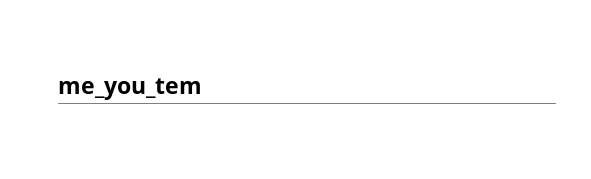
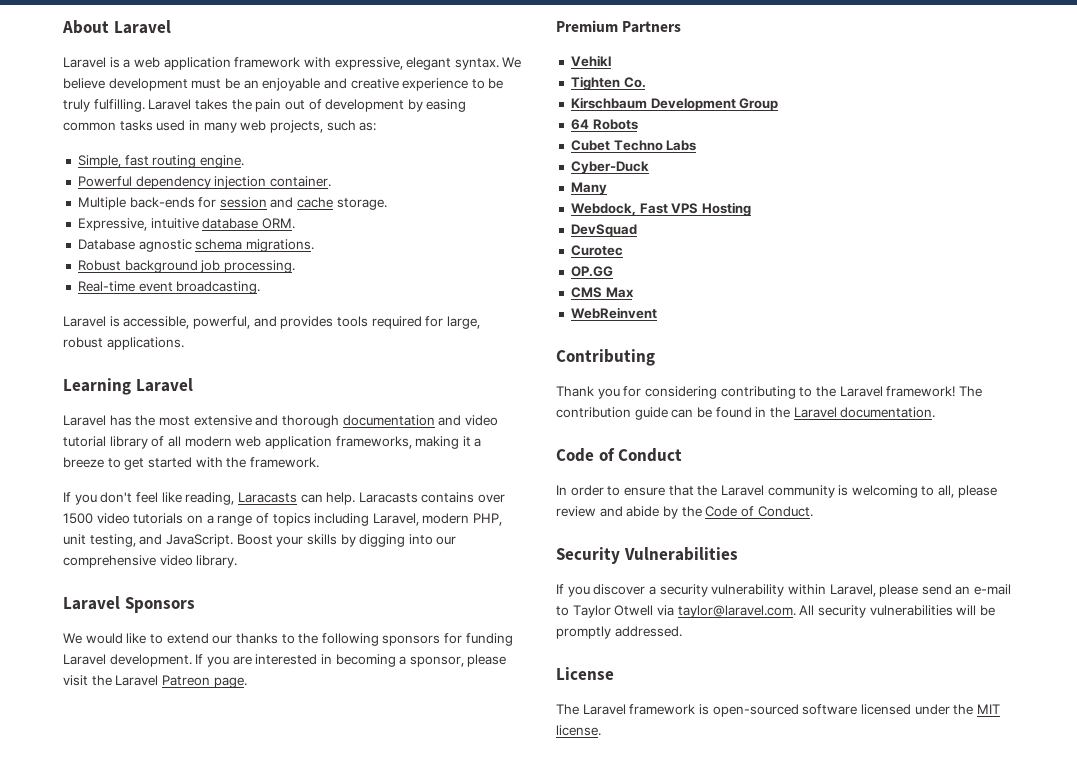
- me_you_tem
+ About Laravel
+ Laravel is a web application framework with expressive, elegant syntax. We believe development must be an enjoyable and creative experience to be truly fulfilling. Laravel takes the pain out of development by easing common tasks used in many web projects, such as:
+ Simple, fast routing engine.
+ Powerful dependency injection container.
+ Multiple back-ends for session and cache storage.
+ Expressive, intuitive database ORM.
+ Database agnostic schema migrations.
+ Robust background job processing.
+ Real-time event broadcasting.
+ Laravel is accessible, powerful, and provides tools required for large, robust applications.
+ Learning Laravel
+ Laravel has the most extensive and thorough documentation and video tutorial library of all modern web application frameworks, making it a breeze to get started with the framework.
+ If you don't feel like reading, Laracasts can help. Laracasts contains over 1500 video tutorials on a range of topics including Laravel, modern PHP, unit testing, and JavaScript. Boost your skills by digging into our comprehensive video library.
+ Laravel Sponsors
+ We would like to extend our thanks to the following sponsors for funding Laravel development. If you are interested in becoming a sponsor, please visit the Laravel Patreon page.
+ Premium Partners
+ Vehikl
+ Tighten Co.
+ Kirschbaum Development Group
+ 64 Robots
+ Cubet Techno Labs
+ Cyber-Duck
+ Many
+ Webdock, Fast VPS Hosting
+ DevSquad
+ Curotec
+ OP.GG
+ CMS Max
+ WebReinvent
+ Contributing
+ Thank you for considering contributing to the Laravel framework! The contribution guide can be found in the Laravel documentation.
+ Code of Conduct
+ In order to ensure that the Laravel community is welcoming to all, please review and abide by the Code of Conduct.
+ Security Vulnerabilities
+ If you discover a security vulnerability within Laravel, please send an e-mail to Taylor Otwell via taylor@laravel.com. All security vulnerabilities will be promptly addressed.
+ License
+ The Laravel framework is open-sourced software licensed under the MIT license.

